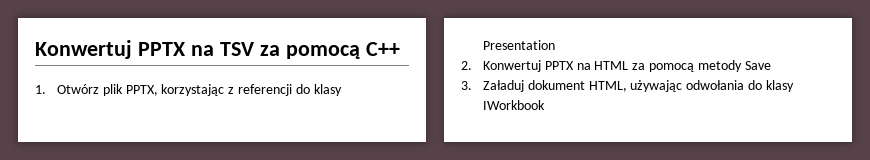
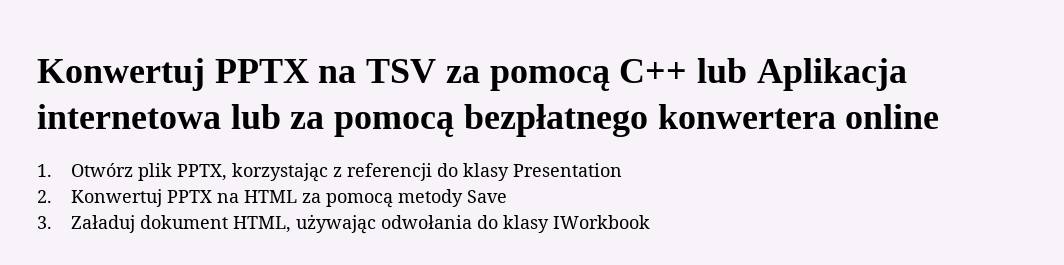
- Konwertuj PPTX na TSV za pomocą C++
+ Konwertuj PPTX na TSV za pomocą C++ lub Aplikacja internetowa lub za pomocą bezpłatnego konwertera online

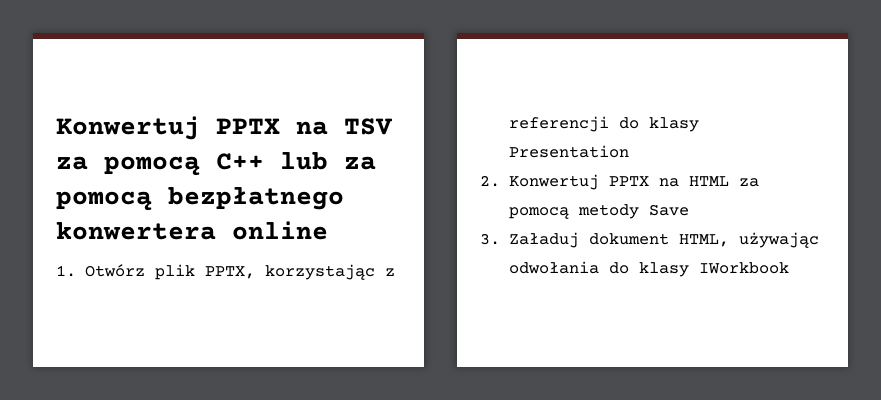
- Konwertuj PPTX na TSV za pomocą C++ lub Aplikacja internetowa lub za pomocą bezpłatnego konwertera online
+ Konwertuj PPTX na TSV za pomocą C++ lub za pomocą bezpłatnego konwertera online

